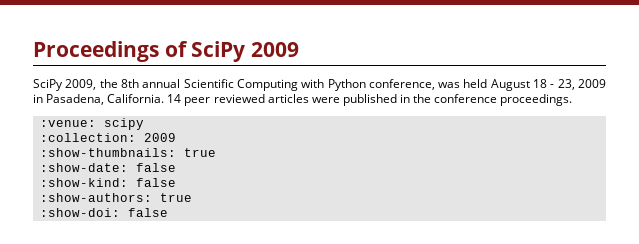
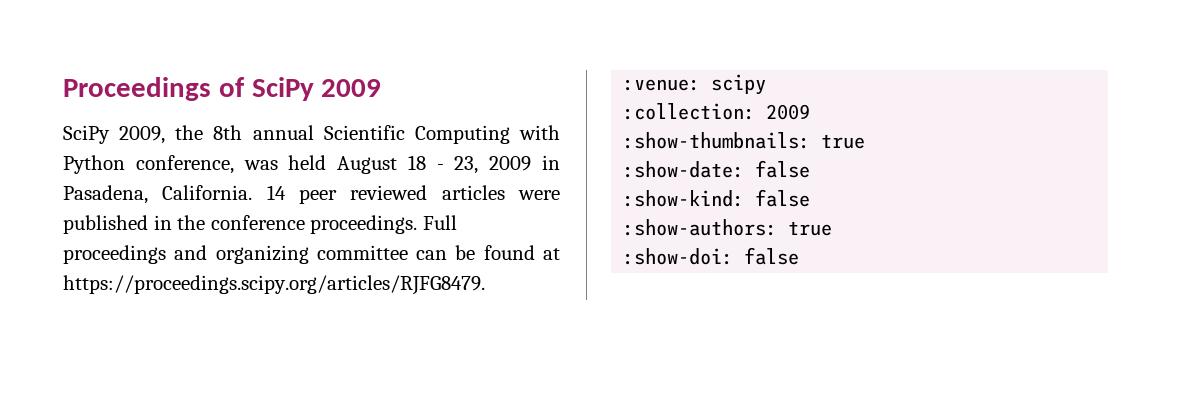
+ Full proceedings and organizing committee can be found at https://proceedings.scipy.org/articles/RJFG8479.

